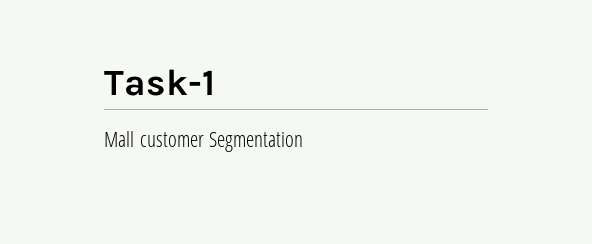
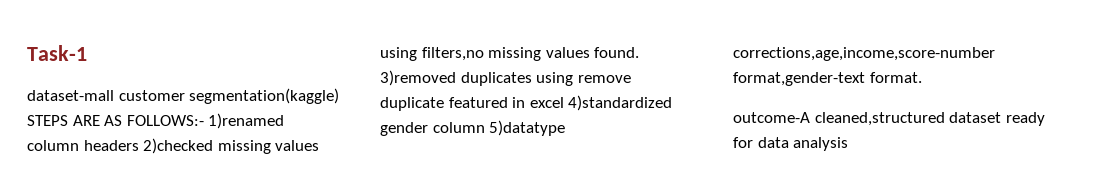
- Mall customer Segmentation
+ dataset-mall customer segmentation(kaggle) STEPS ARE AS FOLLOWS:- 1)renamed column headers 2)checked missing values using filters,no missing values found. 3)removed duplicates using remove duplicate featured in excel 4)standardized gender column 5)datatype corrections,age,income,score-number format,gender-text format.
+ outcome-A cleaned,structured dataset ready for data analysis

